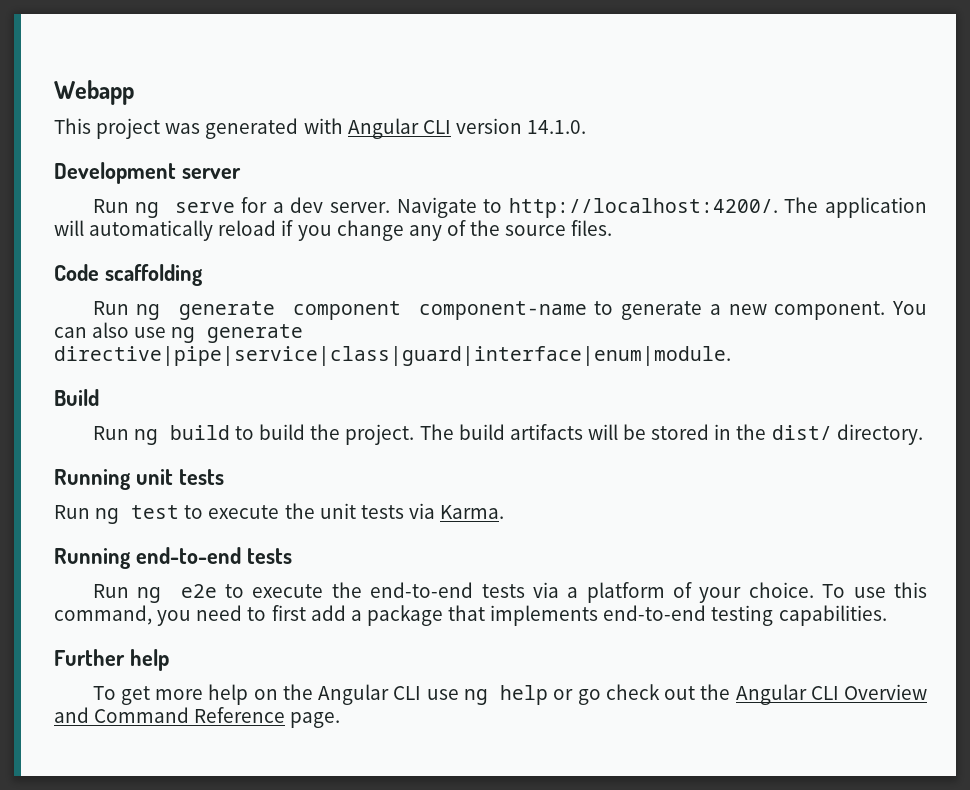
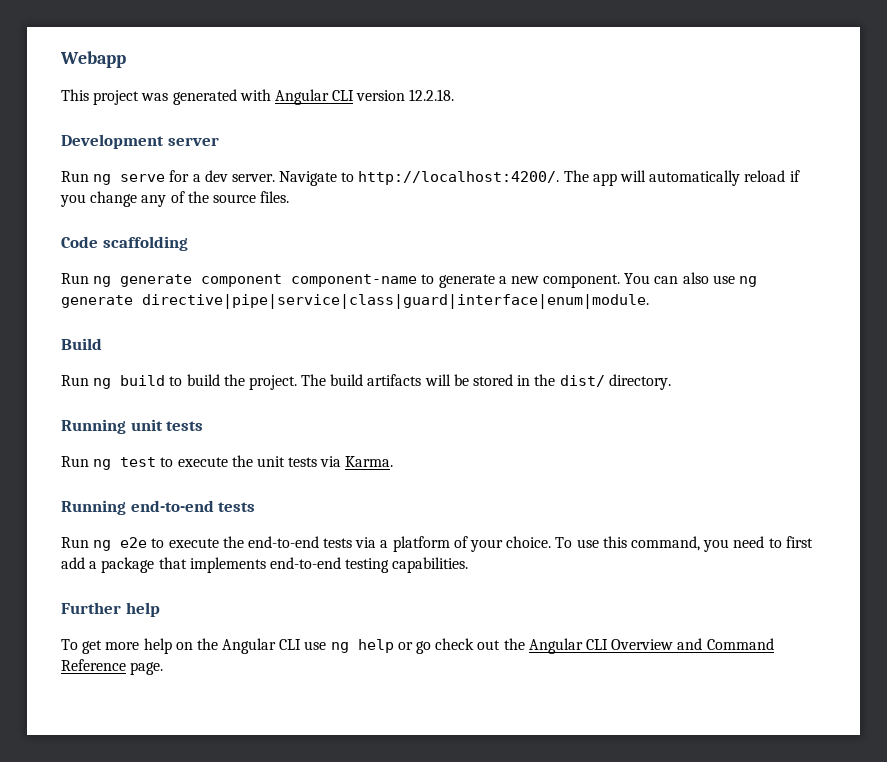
- This project was generated with Angular CLI version 14.1.0.
+ This project was generated with Angular CLI version 12.2.18.
- The application will automatically reload if you change any of the source files.
+ The app will automatically reload if you change any of the source files.

